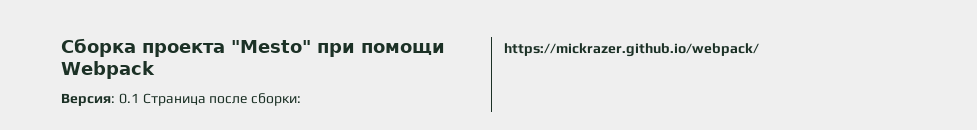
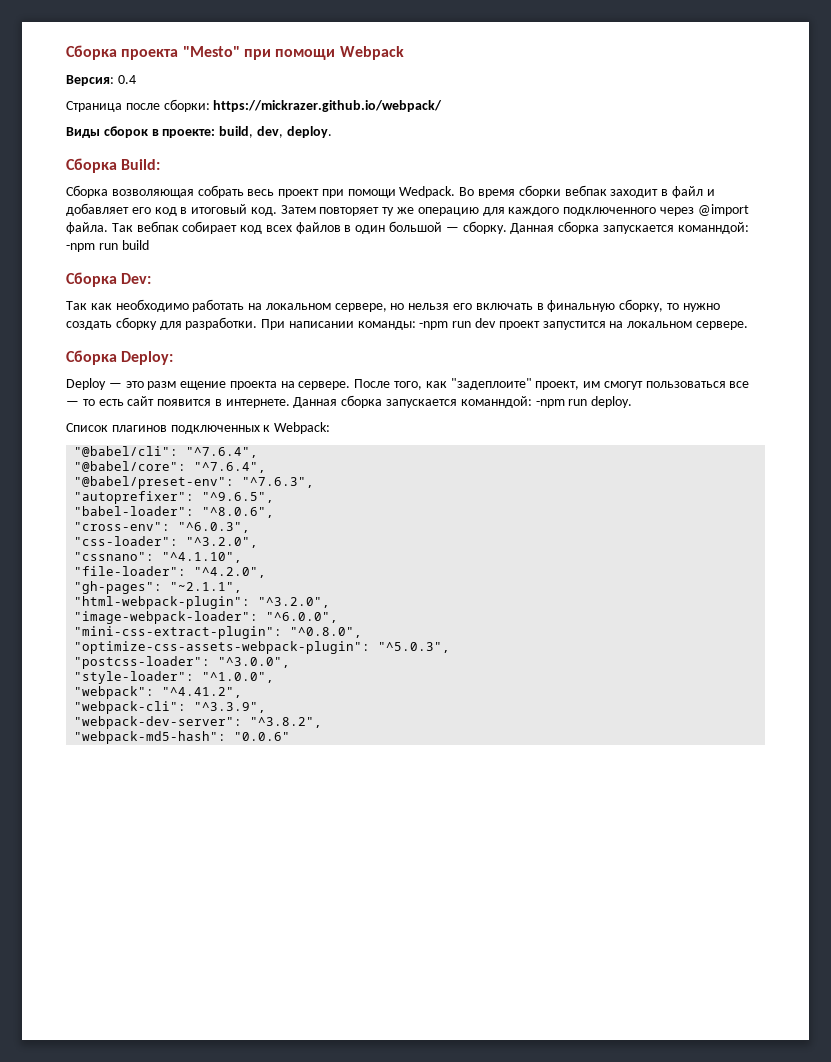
- Версия: 0.1 Страница после сборки: https://mickrazer.github.io/webpack/
+ Версия: 0.4
+ Страница после сборки: https://mickrazer.github.io/webpack/
+ Виды сборок в проекте: build, dev, deploy.
+ Сборка Build:
+ Сборка возволяющая собрать весь проект при помощи Wedpack. Во время сборки вебпак заходит в файл и добавляет его код в итоговый код. Затем повторяет ту же операцию для каждого подключенного через @import файла. Так вебпак собирает код всех файлов в один большой — сборку. Данная сборка запускается команндой: -npm run build
+ Сборка Dev:
+ Так как необходимо работать на локальном сервере, но нельзя его включать в финальную сборку, то нужно создать сборку для разработки. При написании команды: -npm run dev проект запустится на локальном сервере.
+ Сборка Deploy:
+ Deploy — это разм ещение проекта на сервере. После того, как "задеплоите" проект, им смогут пользоваться все — то есть сайт появится в интернете. Данная сборка запускается команндой: -npm run deploy.
+ Cписок плагинов подключенных к Webpack:
+ "@babel/cli": "^7.6.4",
+ "@babel/core": "^7.6.4",
+ "@babel/preset-env": "^7.6.3",
+ "autoprefixer": "^9.6.5",
+ "babel-loader": "^8.0.6",
+ "cross-env": "^6.0.3",
+ "css-loader": "^3.2.0",
+ "cssnano": "^4.1.10",
+ "file-loader": "^4.2.0",
+ "gh-pages": "~2.1.1",
+ "html-webpack-plugin": "^3.2.0",
+ "image-webpack-loader": "^6.0.0",
+ "mini-css-extract-plugin": "^0.8.0",
+ "optimize-css-assets-webpack-plugin": "^5.0.3",
+ "postcss-loader": "^3.0.0",
+ "style-loader": "^1.0.0",
+ "webpack": "^4.41.2",
+ "webpack-cli": "^3.3.9",
+ "webpack-dev-server": "^3.8.2",
+ "webpack-md5-hash": "0.0.6"

